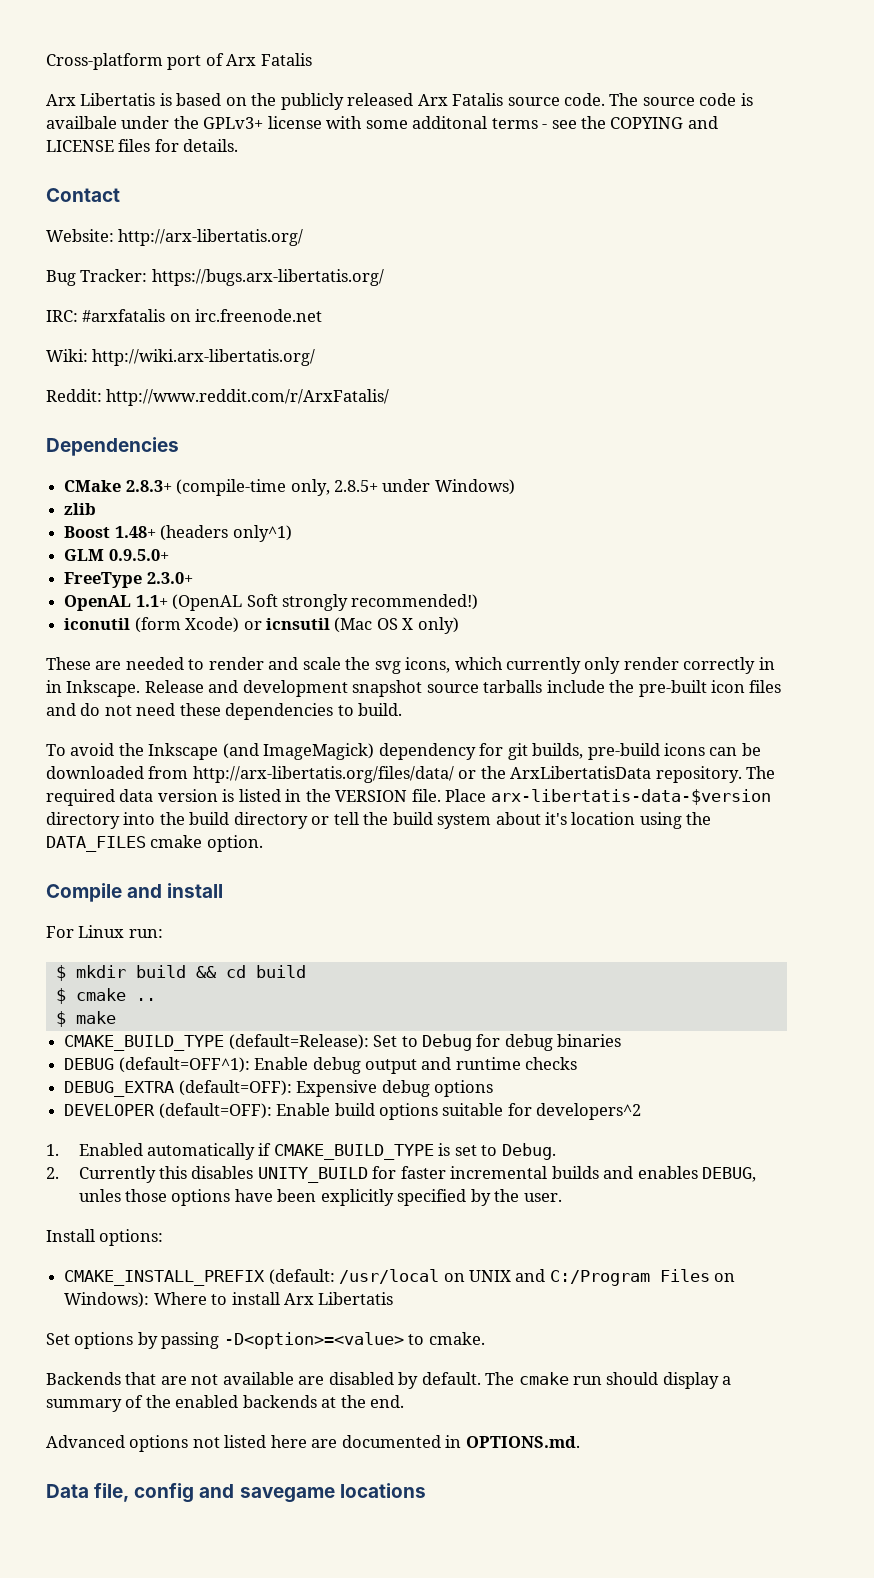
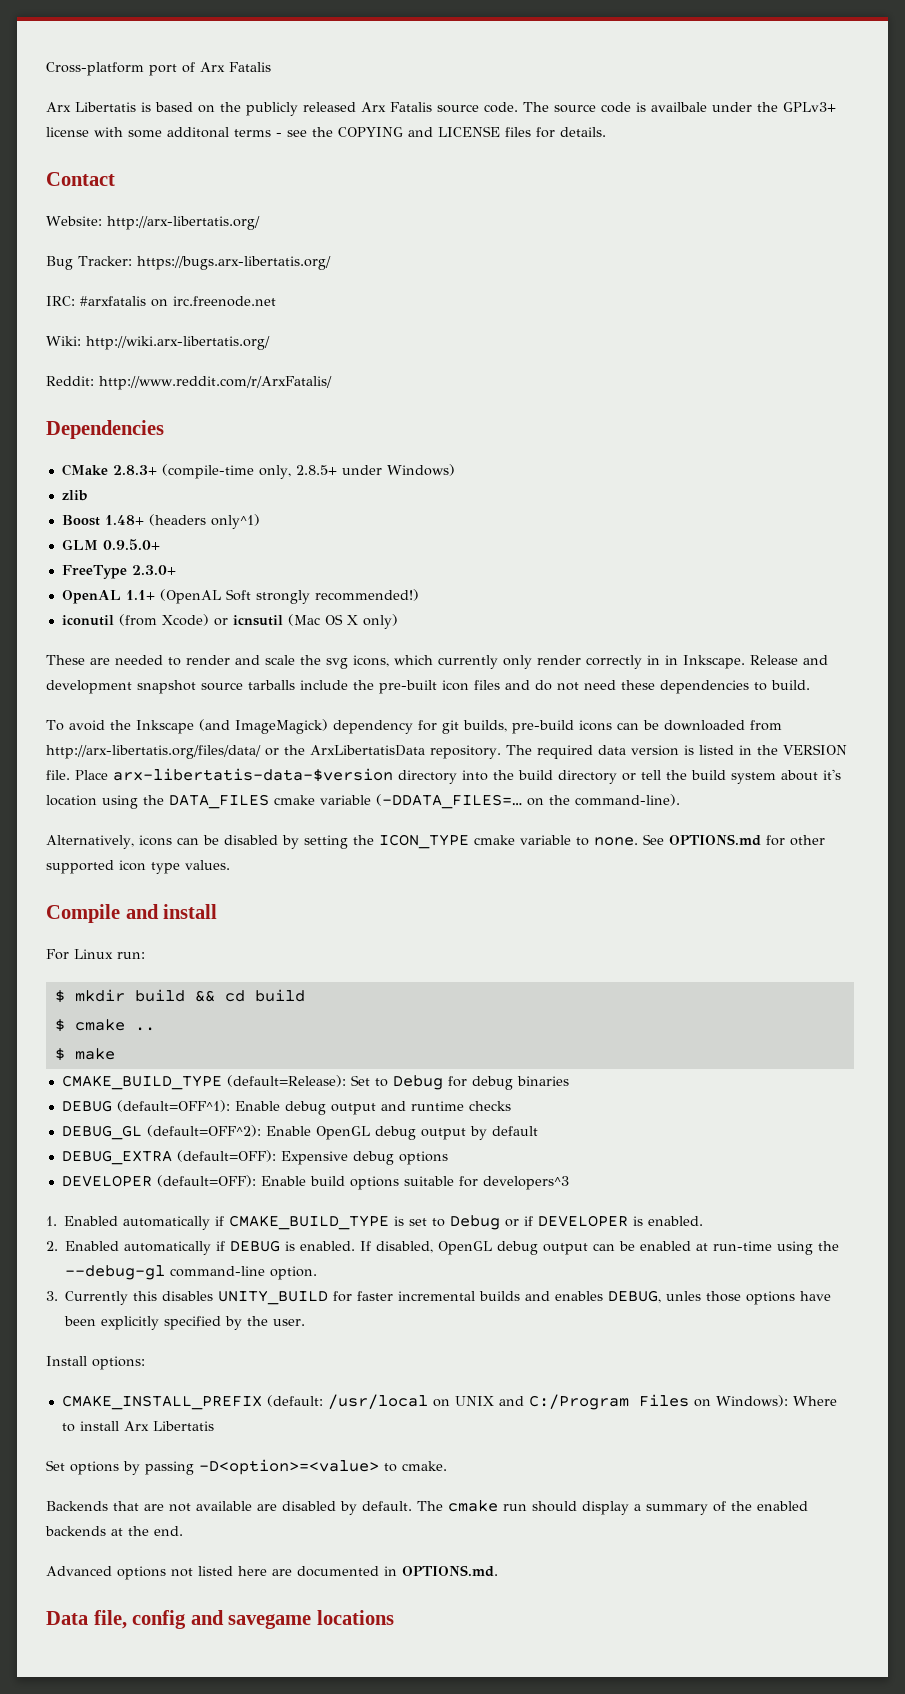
- iconutil (form Xcode) or icnsutil (Mac OS X only)
+ iconutil (from Xcode) or icnsutil (Mac OS X only)
- Place arx-libertatis-data-$version directory into the build directory or tell the build system about it's location using the DATA_FILES cmake option.
+ Place arx-libertatis-data-$version directory into the build directory or tell the build system about it's location using the DATA_FILES cmake variable (-DDATA_FILES=… on the command-line).
+ Alternatively, icons can be disabled by setting the ICON_TYPE cmake variable to none. See OPTIONS.md for other supported icon type values.
+ DEBUG_GL (default=OFF^2): Enable OpenGL debug output by default
- DEVELOPER (default=OFF): Enable build options suitable for developers^2
+ DEVELOPER (default=OFF): Enable build options suitable for developers^3
- 1. Enabled automatically if CMAKE_BUILD_TYPE is set to Debug.
- 2. Currently this disables UNITY_BUILD for faster incremental builds and enables DEBUG, unles those options have been explicitly specified by the user.
+ 1. Enabled automatically if CMAKE_BUILD_TYPE is set to Debug or if DEVELOPER is enabled.
+ 2. Enabled automatically if DEBUG is enabled. If disabled, OpenGL debug output can be enabled at run-time using the --debug-gl command-line option.
+ 3. Currently this disables UNITY_BUILD for faster incremental builds and enables DEBUG, unles those options have been explicitly specified by the user.

